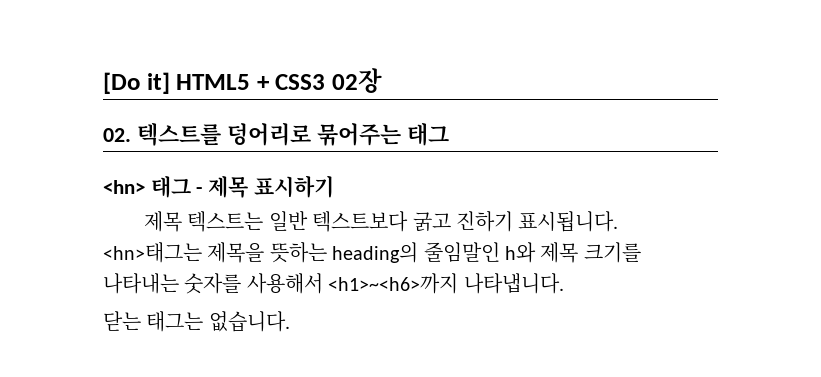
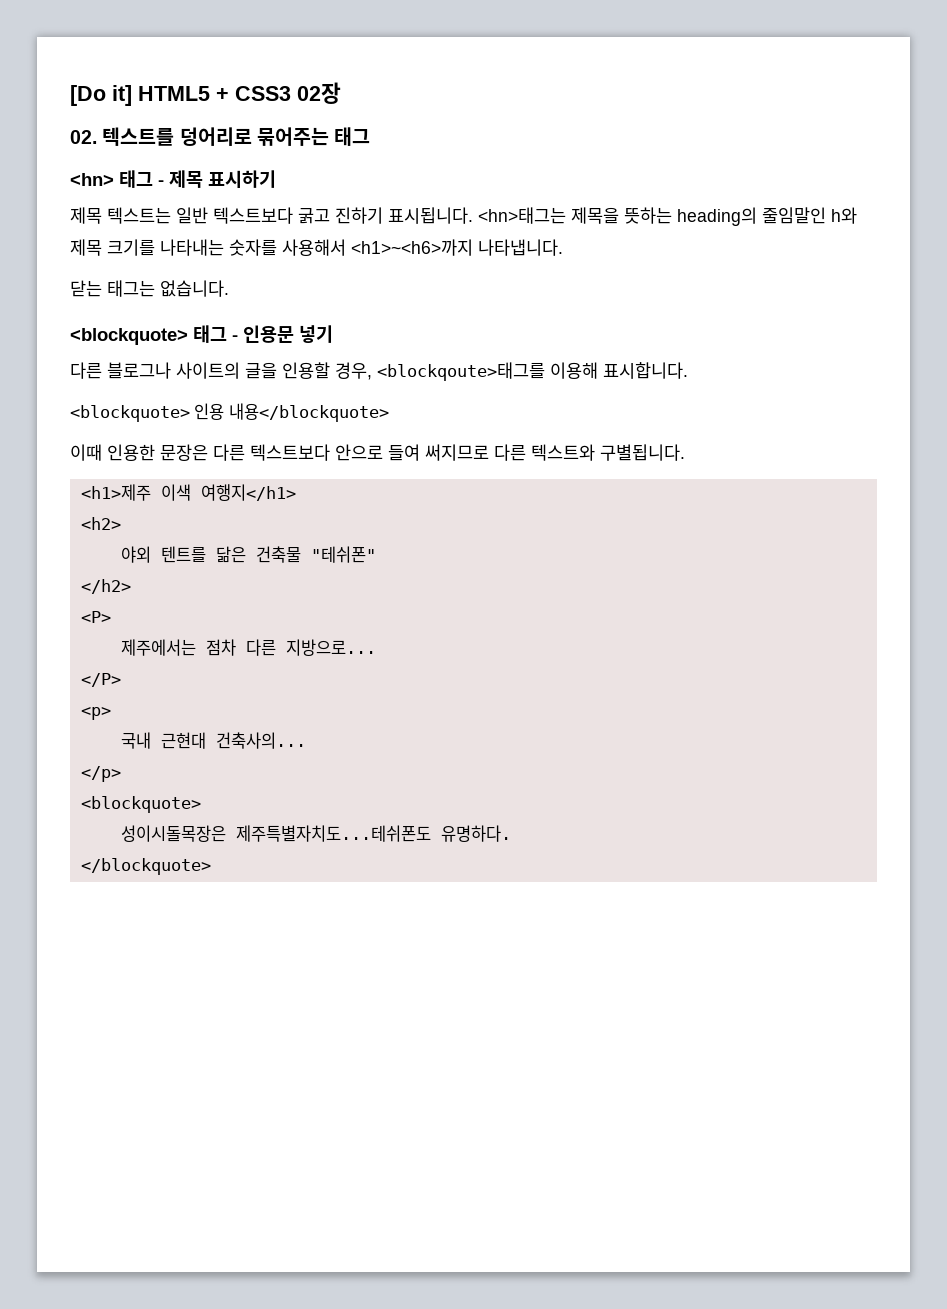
+ <blockquote> 태그 - 인용문 넣기
+ 다른 블로그나 사이트의 글을 인용할 경우, <blockqoute>태그를 이용해 표시합니다.
+ <blockquote> 인용 내용</blockquote>
+ 이때 인용한 문장은 다른 텍스트보다 안으로 들여 써지므로 다른 텍스트와 구별됩니다.
+ <h1>제주 이색 여행지</h1>
+ <h2>
+ 야외 텐트를 닮은 건축물 "테쉬폰"
+ </h2>
+ <P>
+ 제주에서는 점차 다른 지방으로...
+ </P>
+ <p>
+ 국내 근현대 건축사의...
+ </p>
+ <blockquote>
+ 성이시돌목장은 제주특별자치도...테쉬폰도 유명하다.
+ </blockquote>

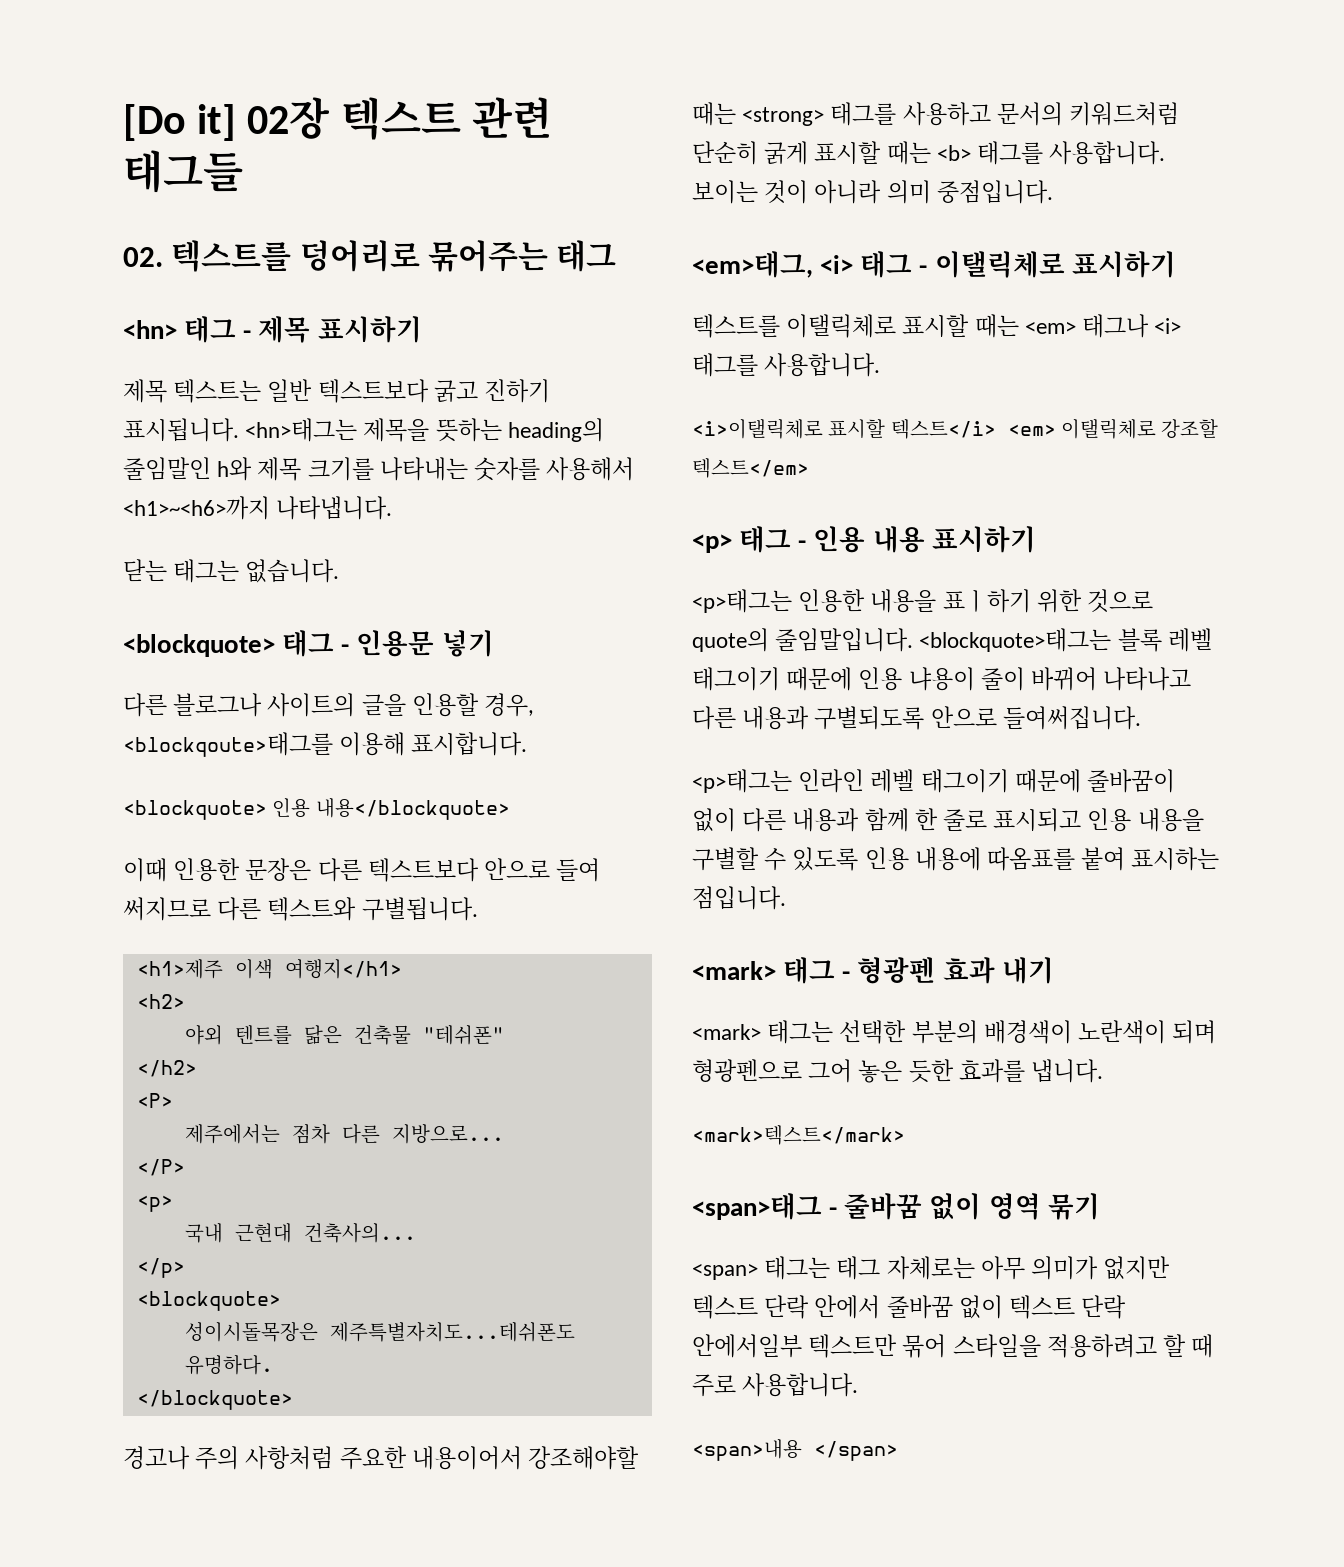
- [Do it] HTML5 + CSS3 02장
+ [Do it] 02장 텍스트 관련 태그들
+ 경고나 주의 사항처럼 주요한 내용이어서 강조해야할 때는 <strong> 태그를 사용하고 문서의 키워드처럼 단순히 굵게 표시할 때는 <b> 태그를 사용합니다. 보이는 것이 아니라 의미 중점입니다.
+ <em>태그, <i> 태그 - 이탤릭체로 표시하기
+ 텍스트를 이탤릭체로 표시할 때는 <em> 태그나 <i> 태그를 사용합니다.
+ <i>이탤릭체로 표시할 텍스트</i> <em> 이탤릭체로 강조할 텍스트</em>
+ <p> 태그 - 인용 내용 표시하기
+ <p>태그는 인용한 내용을 표ㅣ하기 위한 것으로 quote의 줄임말입니다. <blockquote>태그는 블록 레벨 태그이기 때문에 인용 냐용이 줄이 바뀌어 나타나고 다른 내용과 구별되도록 안으로 들여써집니다.
+ <p>태그는 인라인 레벨 태그이기 때문에 줄바꿈이 없이 다른 내용과 함께 한 줄로 표시되고 인용 내용을 구별할 수 있도록 인용 내용에 따옴표를 붙여 표시하는 점입니다.
+ <mark> 태그 - 형광펜 효과 내기
+ <mark> 태그는 선택한 부분의 배경색이 노란색이 되며 형광펜으로 그어 놓은 듯한 효과를 냅니다.
+ <mark>텍스트</mark>
+ <span>태그 - 줄바꿈 없이 영역 묶기
+ <span> 태그는 태그 자체로는 아무 의미가 없지만 텍스트 단락 안에서 줄바꿈 없이 텍스트 단락 안에서일부 텍스트만 묶어 스타일을 적용하려고 할 때 주로 사용합니다.
+ <span>내용 </span>

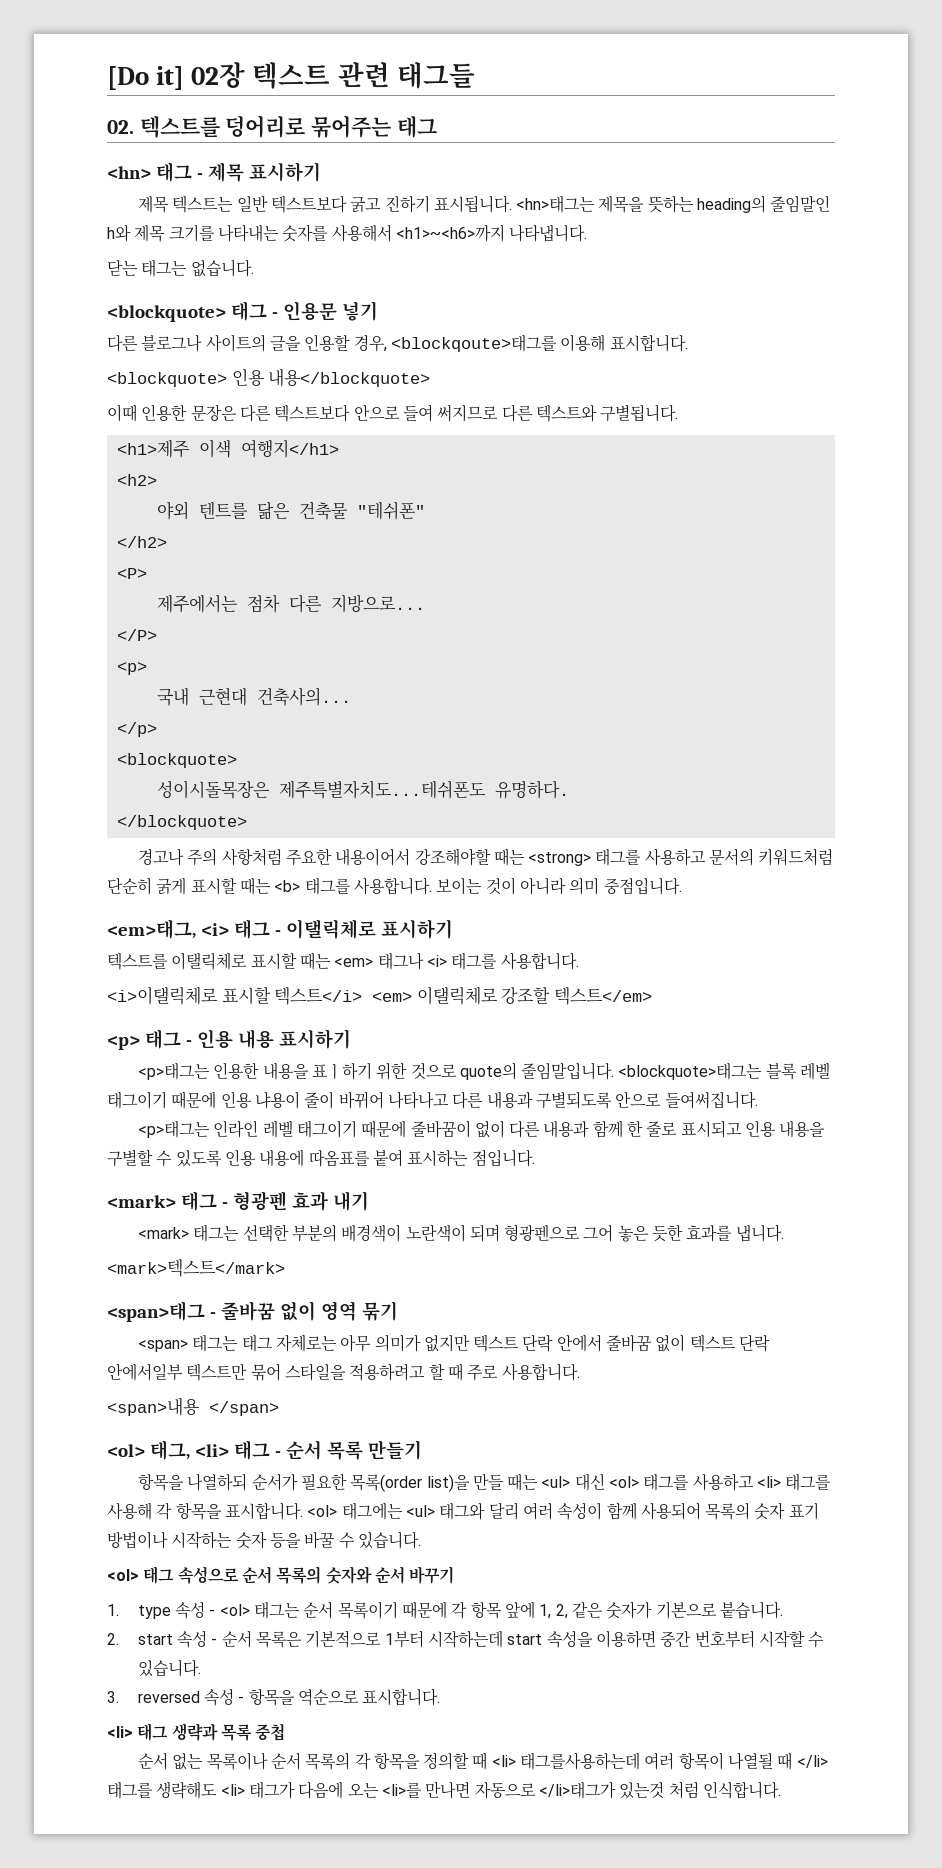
+ <ol> 태그, <li> 태그 - 순서 목록 만들기
+ 항목을 나열하되 순서가 필요한 목록(order list)을 만들 때는 <ul> 대신 <ol> 태그를 사용하고 <li> 태그를 사용해 각 항목을 표시합니다. <ol> 태그에는 <ul> 태그와 달리 여러 속성이 함께 사용되어 목록의 숫자 표기 방법이나 시작하는 숫자 등을 바꿀 수 있습니다.
+ <ol> 태그 속성으로 순서 목록의 숫자와 순서 바꾸기
+ 1. type 속성 - <ol> 태그는 순서 목록이기 때문에 각 항목 앞에 1, 2, 같은 숫자가 기본으로 붙습니다.
+ 2. start 속성 - 순서 목록은 기본적으로 1부터 시작하는데 start 속성을 이용하면 중간 번호부터 시작할 수 있습니다.
+ 3. reversed 속성 - 항목을 역순으로 표시합니다.
+ <li> 태그 생략과 목록 중첩
+ 순서 없는 목록이나 순서 목록의 각 항목을 정의할 때 <li> 태그를사용하는데 여러 항목이 나열될 때 </li> 태그를 생략해도 <li> 태그가 다음에 오는 <li>를 만나면 자동으로 </li>태그가 있는것 처럼 인식합니다.

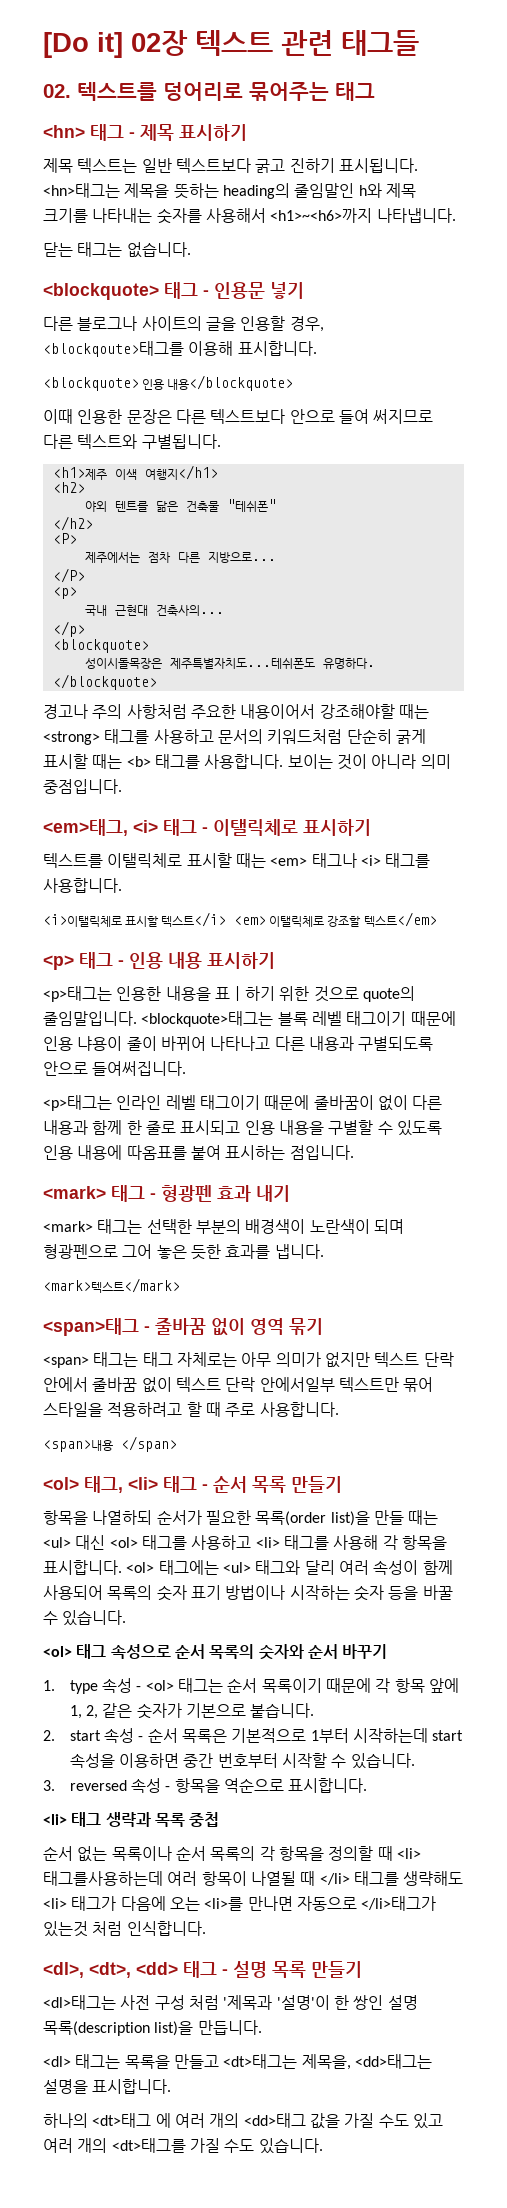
+ <dl>, <dt>, <dd> 태그 - 설명 목록 만들기
+ <dl>태그는 사전 구성 처럼 '제목과 '설명'이 한 쌍인 설명 목록(description list)을 만듭니다.
+ <dl> 태그는 목록을 만들고 <dt>태그는 제목을, <dd>태그는 설명을 표시합니다.
+ 하나의 <dt>태그 에 여러 개의 <dd>태그 값을 가질 수도 있고 여러 개의 <dt>태그를 가질 수도 있습니다.

